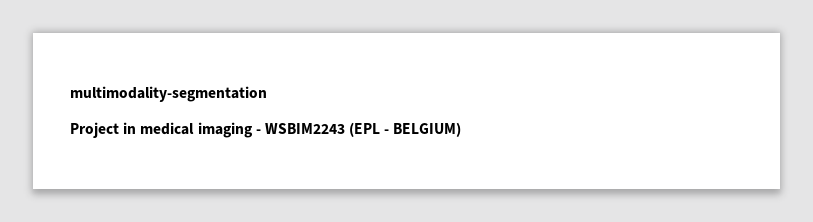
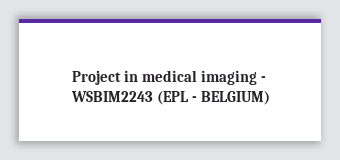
- multimodality-segmentation

